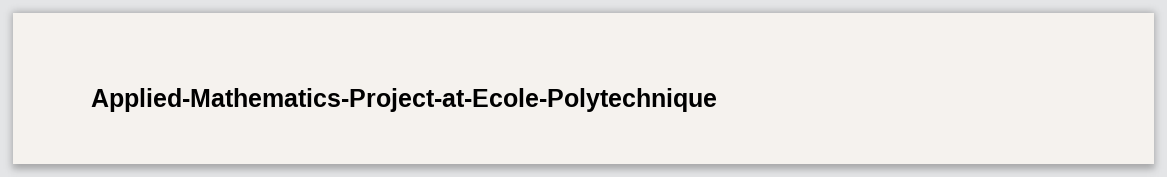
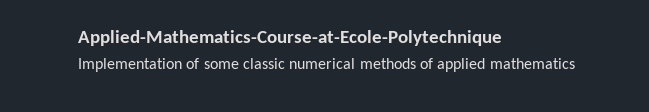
- Applied-Mathematics-Project-at-Ecole-Polytechnique
+ Applied-Mathematics-Course-at-Ecole-Polytechnique
+ Implementation of some classic numerical methods of applied mathematics

